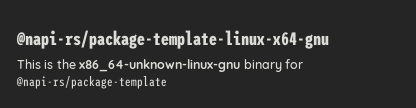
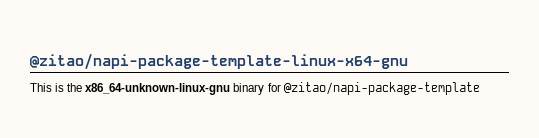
- @napi-rs/package-template-linux-x64-gnu
+ @zitao/napi-package-template-linux-x64-gnu
- This is the x86_64-unknown-linux-gnu binary for @napi-rs/package-template
+ This is the x86_64-unknown-linux-gnu binary for @zitao/napi-package-template

